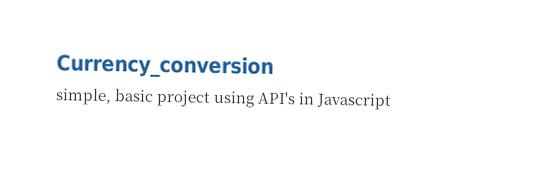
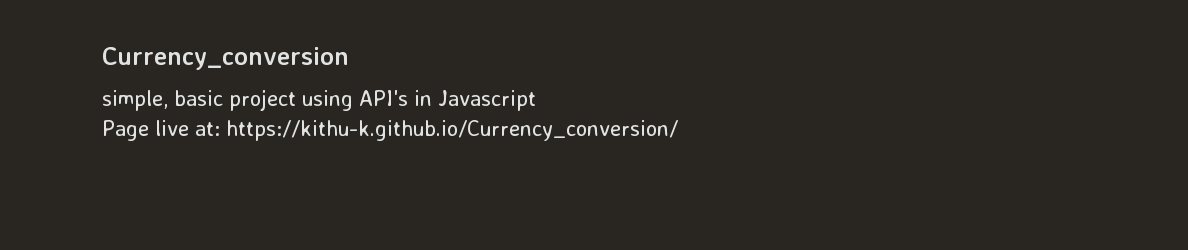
+ Page live at: https://kithu-k.github.io/Currency_conversion/

